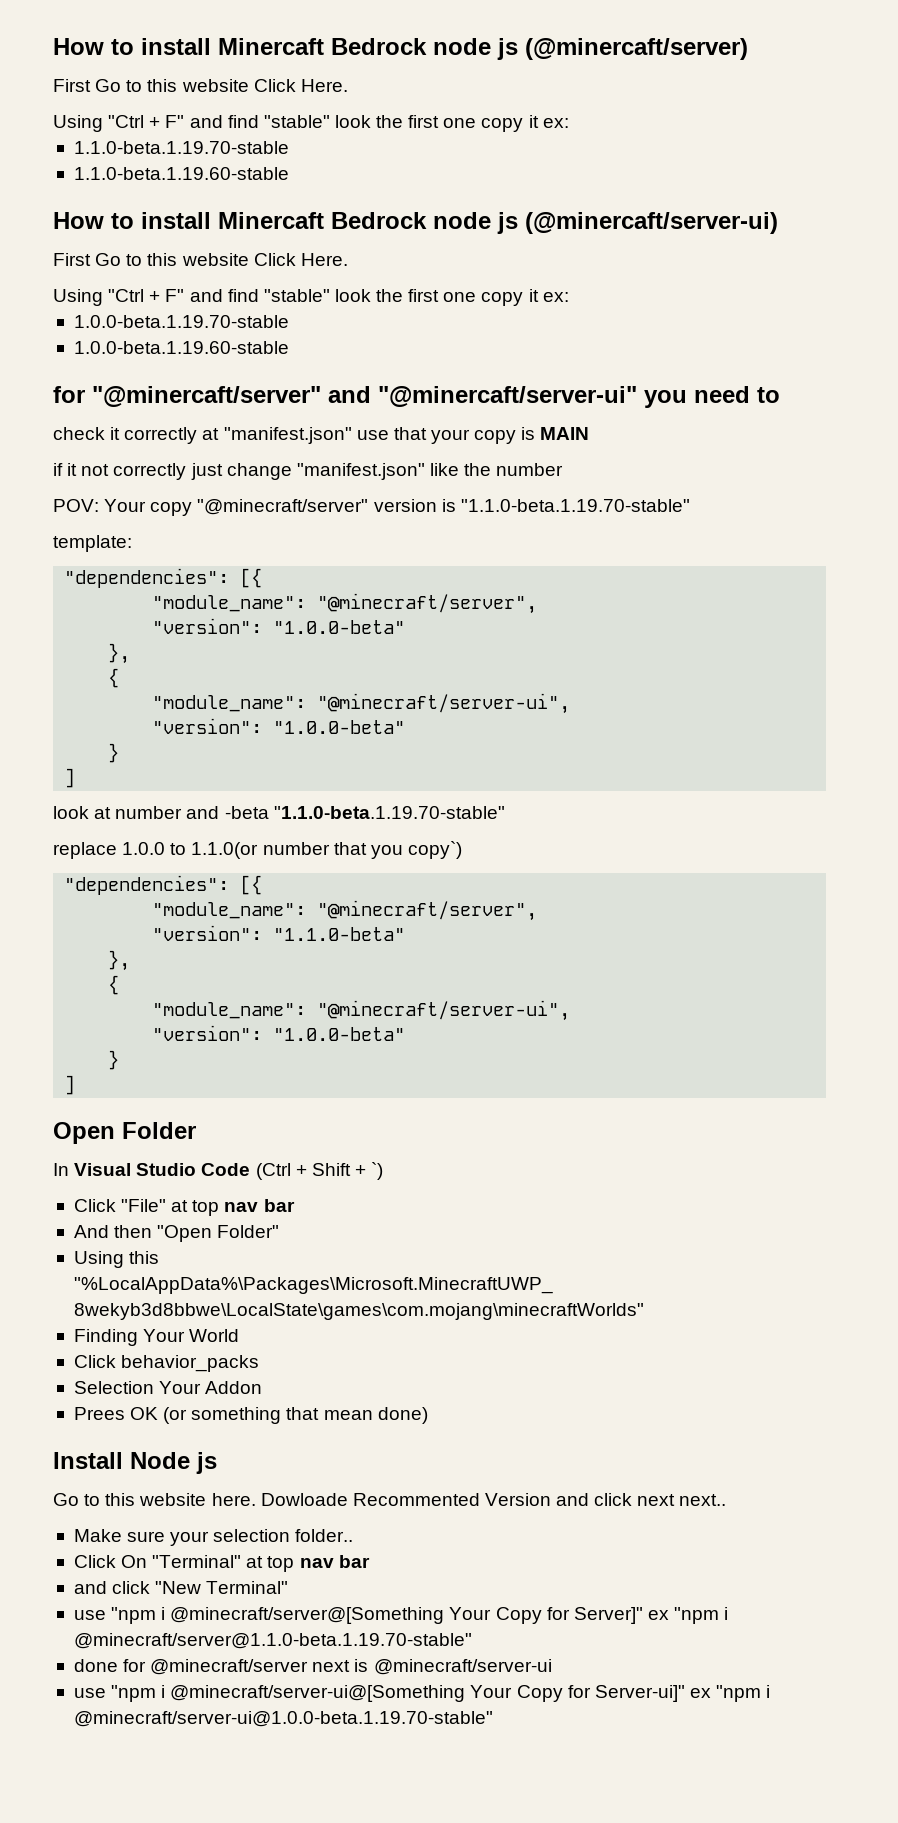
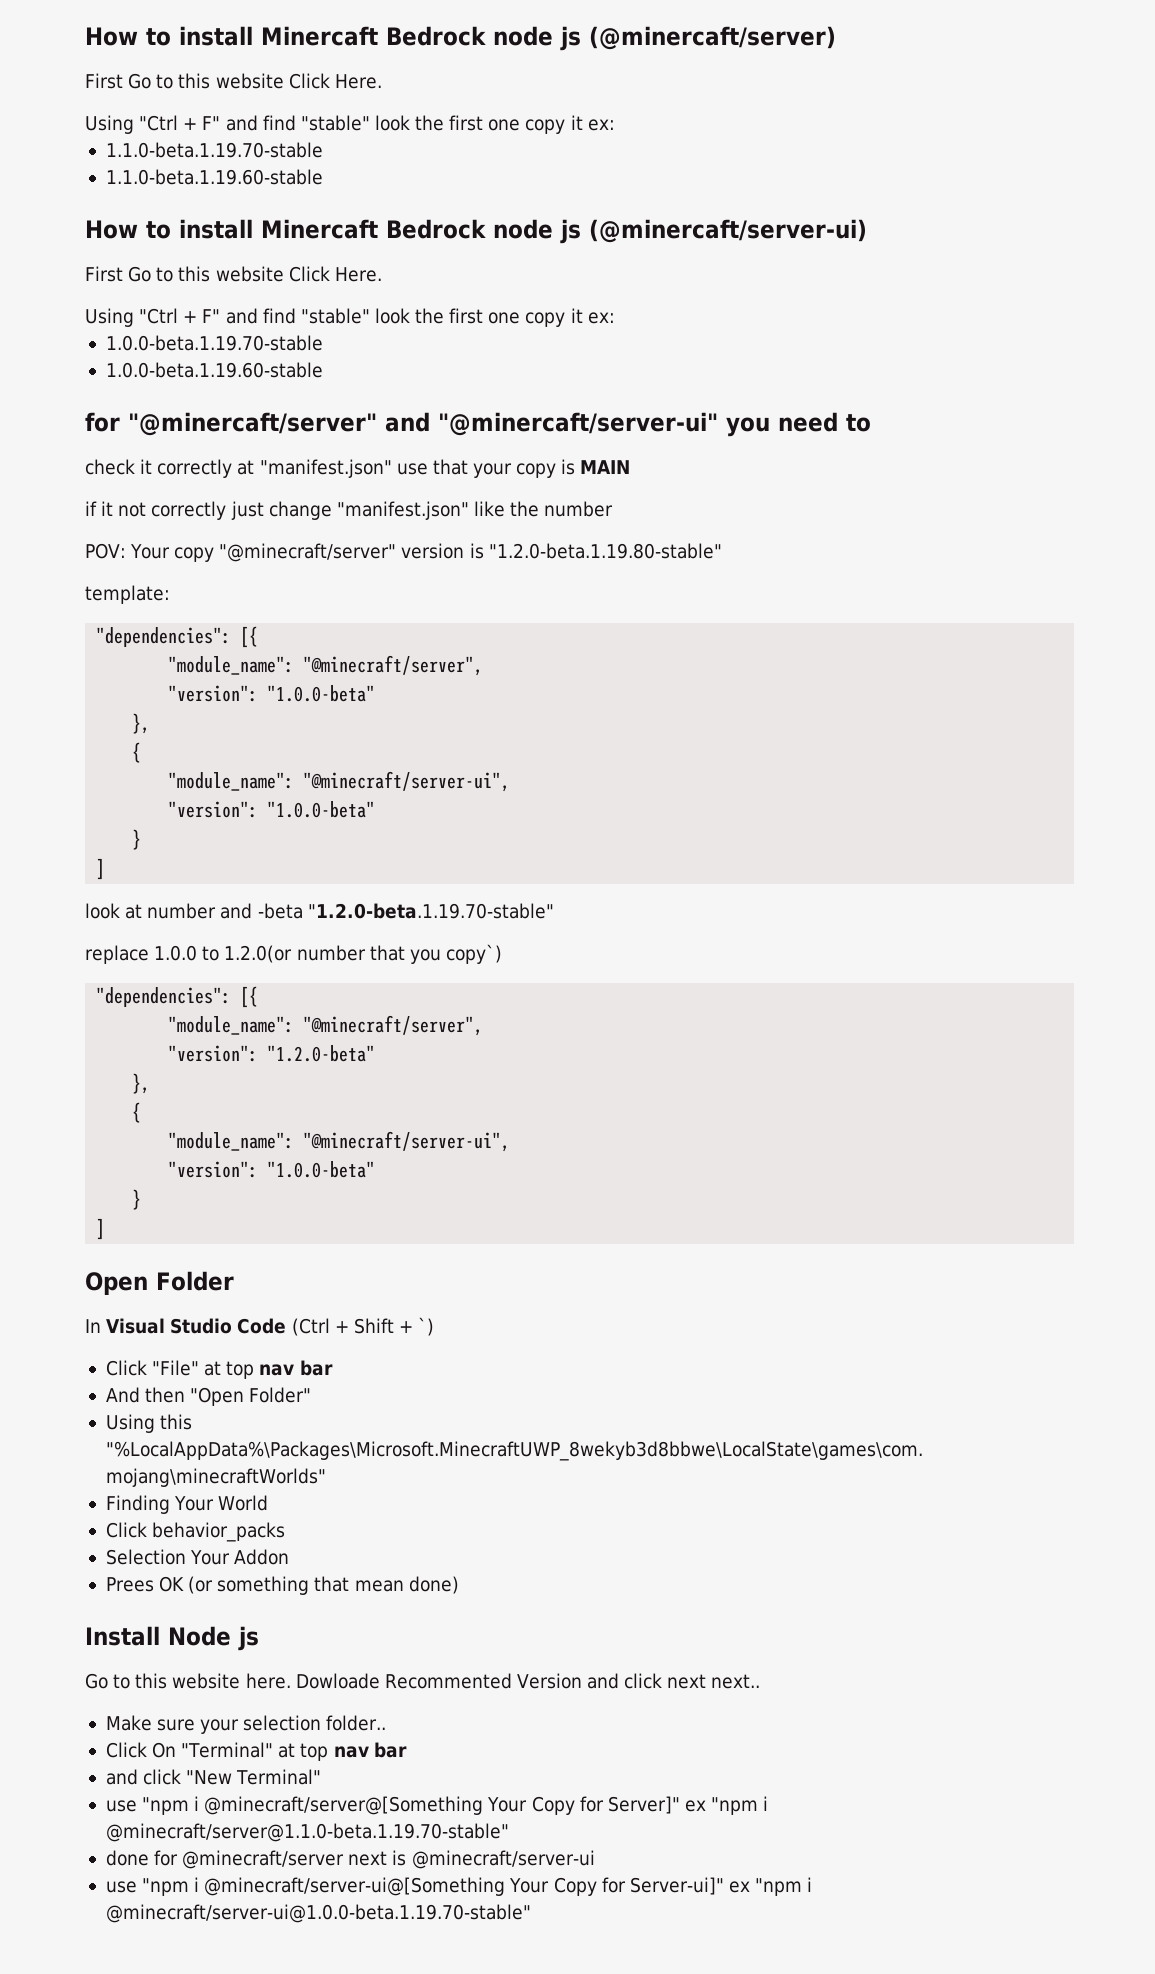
- POV: Your copy "@minecraft/server" version is "1.1.0-beta.1.19.70-stable"
+ POV: Your copy "@minecraft/server" version is "1.2.0-beta.1.19.80-stable"
- look at number and -beta "1.1.0-beta.1.19.70-stable"
+ look at number and -beta "1.2.0-beta.1.19.70-stable"
- replace 1.0.0 to 1.1.0(or number that you copy`)
+ replace 1.0.0 to 1.2.0(or number that you copy`)
- "version": "1.1.0-beta"
+ "version": "1.2.0-beta"

